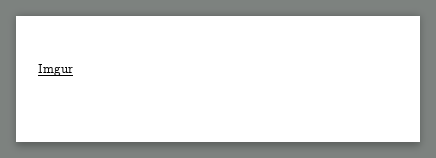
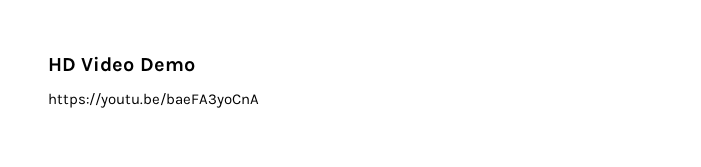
- Imgur
+ HD Video Demo
+ https://youtu.be/baeFA3yoCnA

